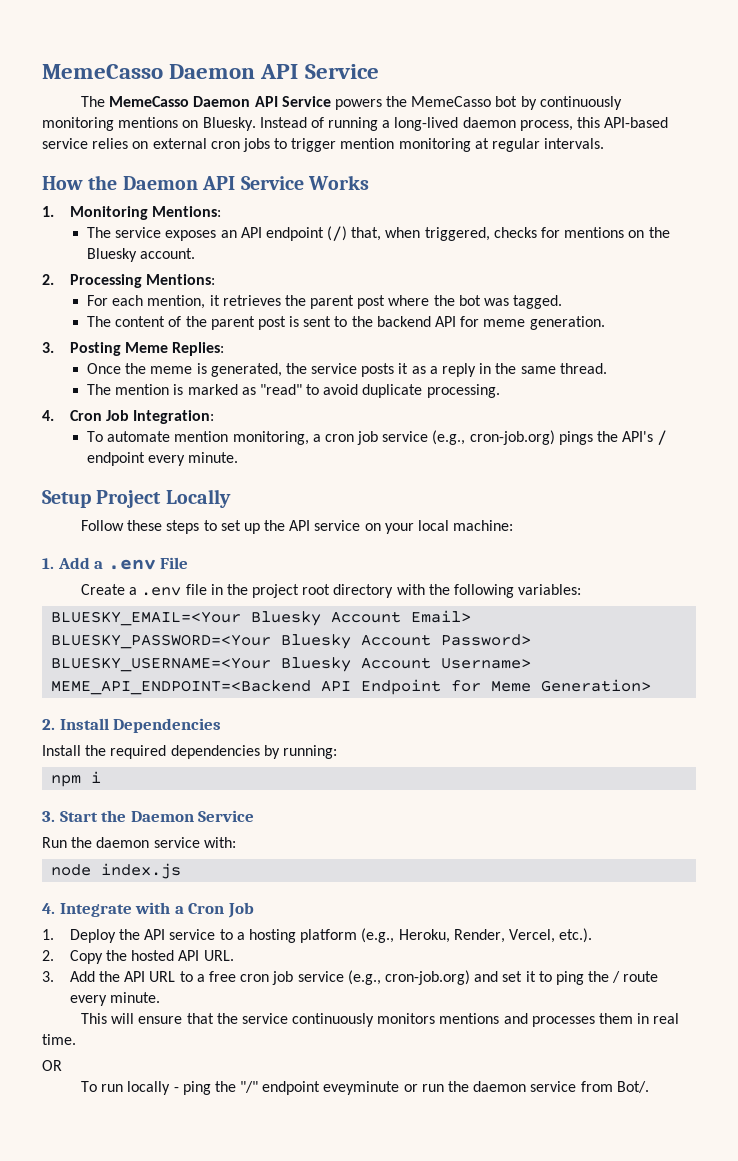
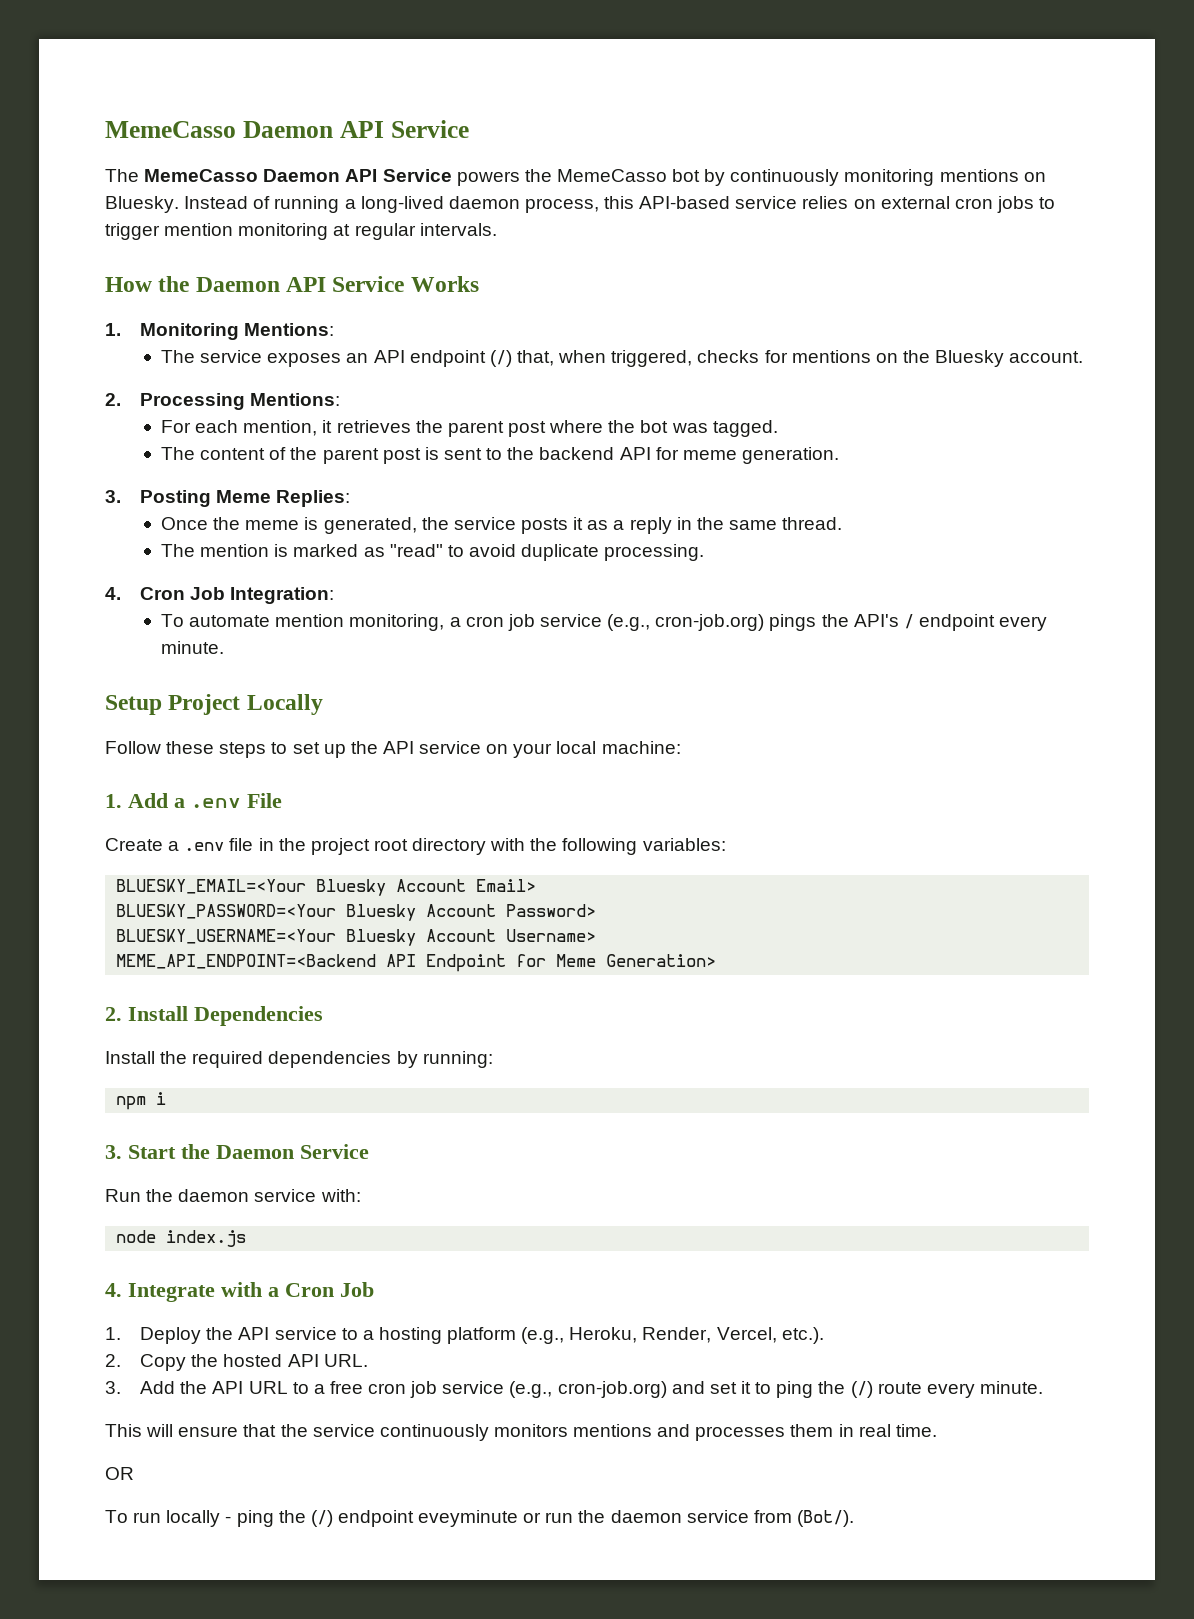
- 3. Add the API URL to a free cron job service (e.g., cron-job.org) and set it to ping the / route every minute.
+ 3. Add the API URL to a free cron job service (e.g., cron-job.org) and set it to ping the (/) route every minute.
- To run locally - ping the "/" endpoint eveyminute or run the daemon service from Bot/.
+ To run locally - ping the (/) endpoint eveyminute or run the daemon service from (Bot/).

